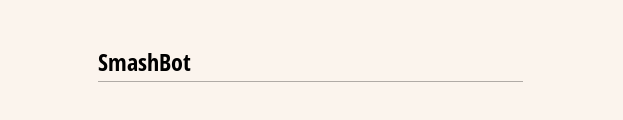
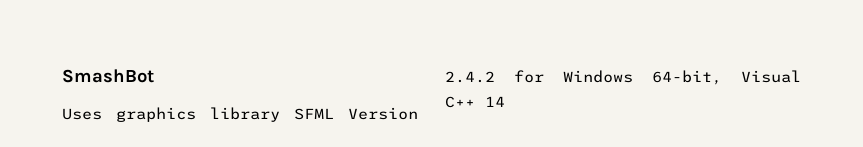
+ Uses graphics library SFML Version 2.4.2 for Windows 64-bit, Visual C++ 14

